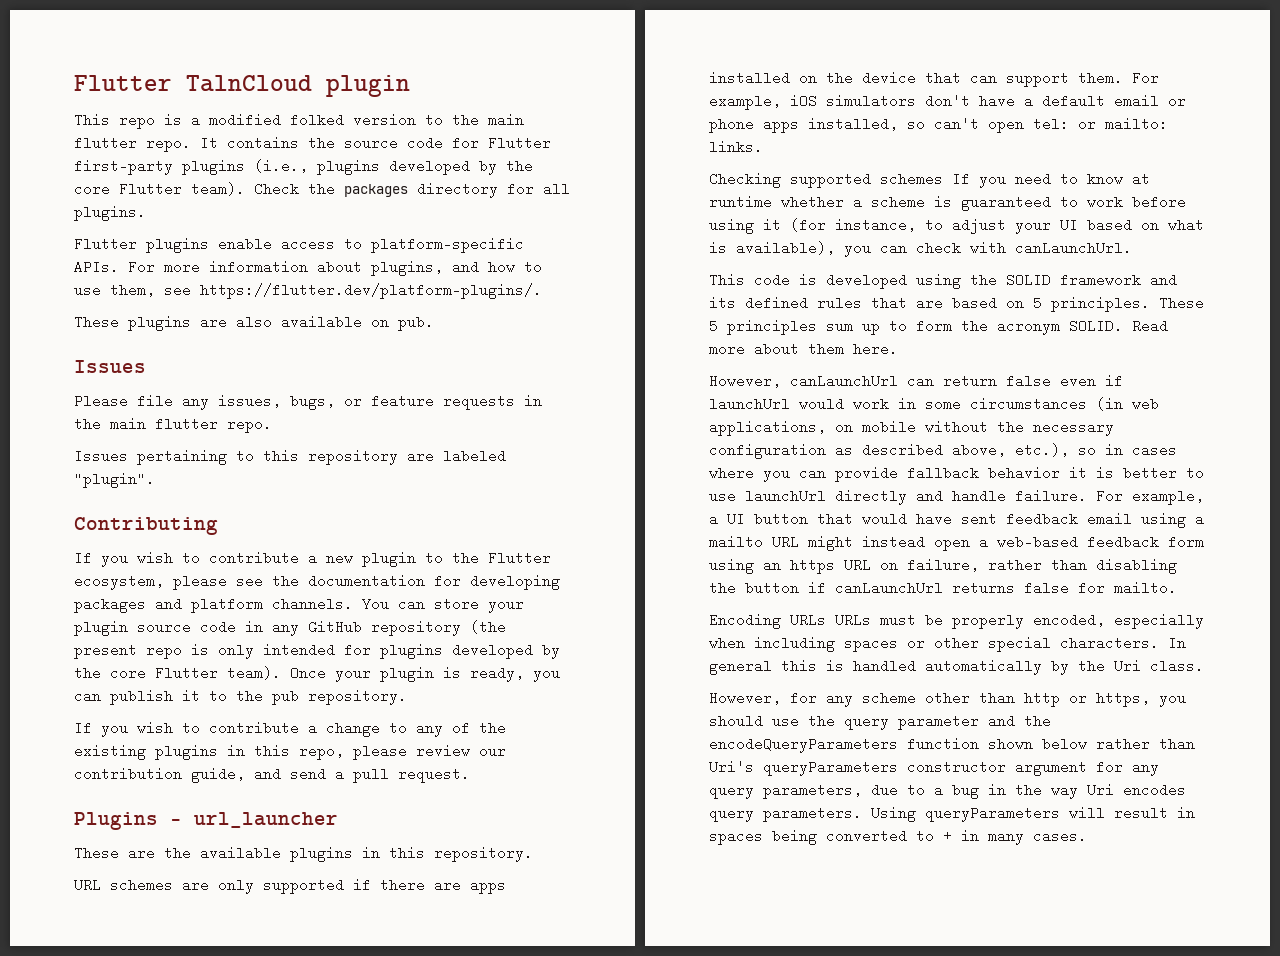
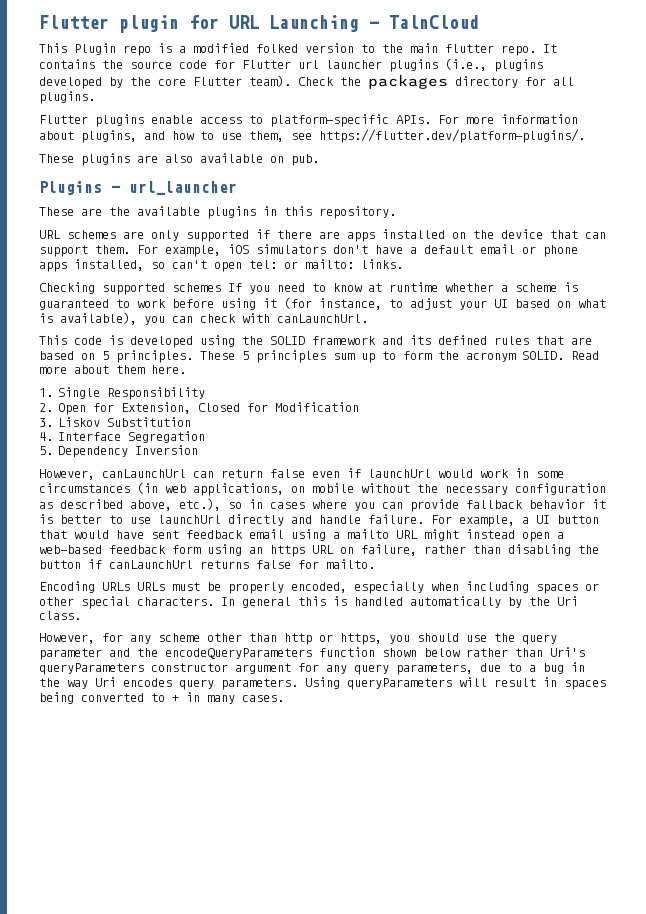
- Flutter TalnCloud plugin
- This repo is a modified folked version to the main flutter repo.
+ Flutter plugin for URL Launching - TalnCloud
+ This Plugin repo is a modified folked version to the main flutter repo.
- It contains the source code for Flutter first-party plugins (i.e., plugins developed by the core Flutter team).
+ It contains the source code for Flutter url launcher plugins (i.e., plugins developed by the core Flutter team).
  These plugins are also available on pub.
- Issues
- Please file any issues, bugs, or feature requests in the main flutter repo.
- Issues pertaining to this repository are labeled "plugin".
- Contributing
- If you wish to contribute a new plugin to the Flutter ecosystem, please see the documentation for developing packages and platform channels. You can store your plugin source code in any GitHub repository (the present repo is only intended for plugins developed by the core Flutter team). Once your plugin is ready, you can publish it to the pub repository.
- If you wish to contribute a change to any of the existing plugins in this repo, please review our contribution guide, and send a pull request.
+ 1. Single Responsibility
+ 2. Open for Extension, Closed for Modification
+ 3. Liskov Substitution
+ 4. Interface Segregation
+ 5. Dependency Inversion

